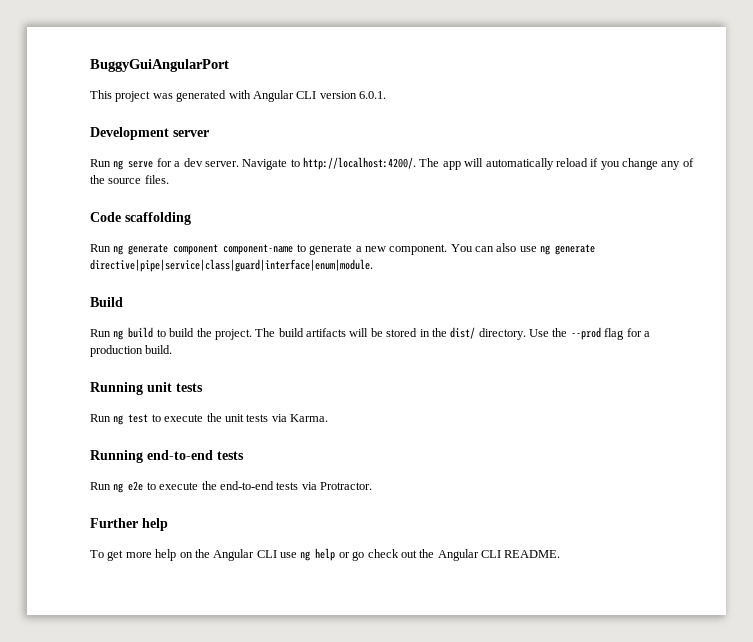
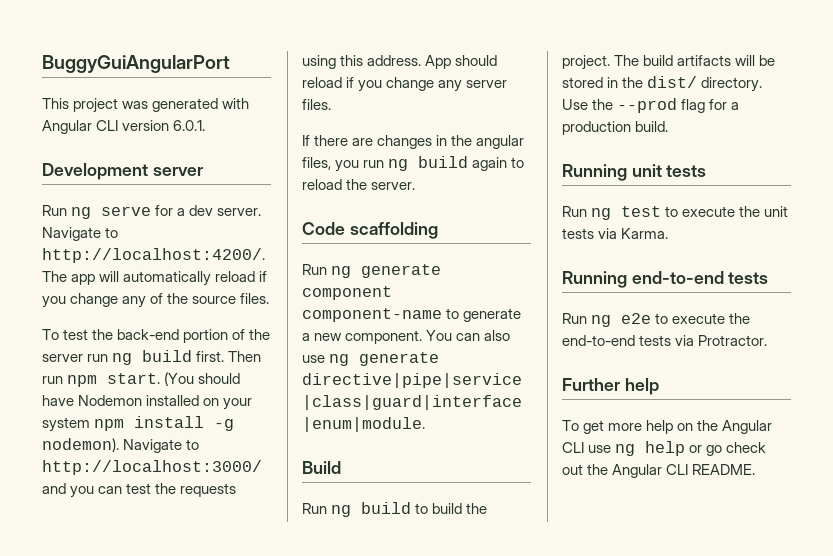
+ To test the back-end portion of the server run ng build first. Then run npm start. (You should have Nodemon installed on your system npm install -g nodemon). Navigate to http://localhost:3000/ and you can test the requests using this address. App should reload if you change any server files.
+ If there are changes in the angular files, you run ng build again to reload the server.

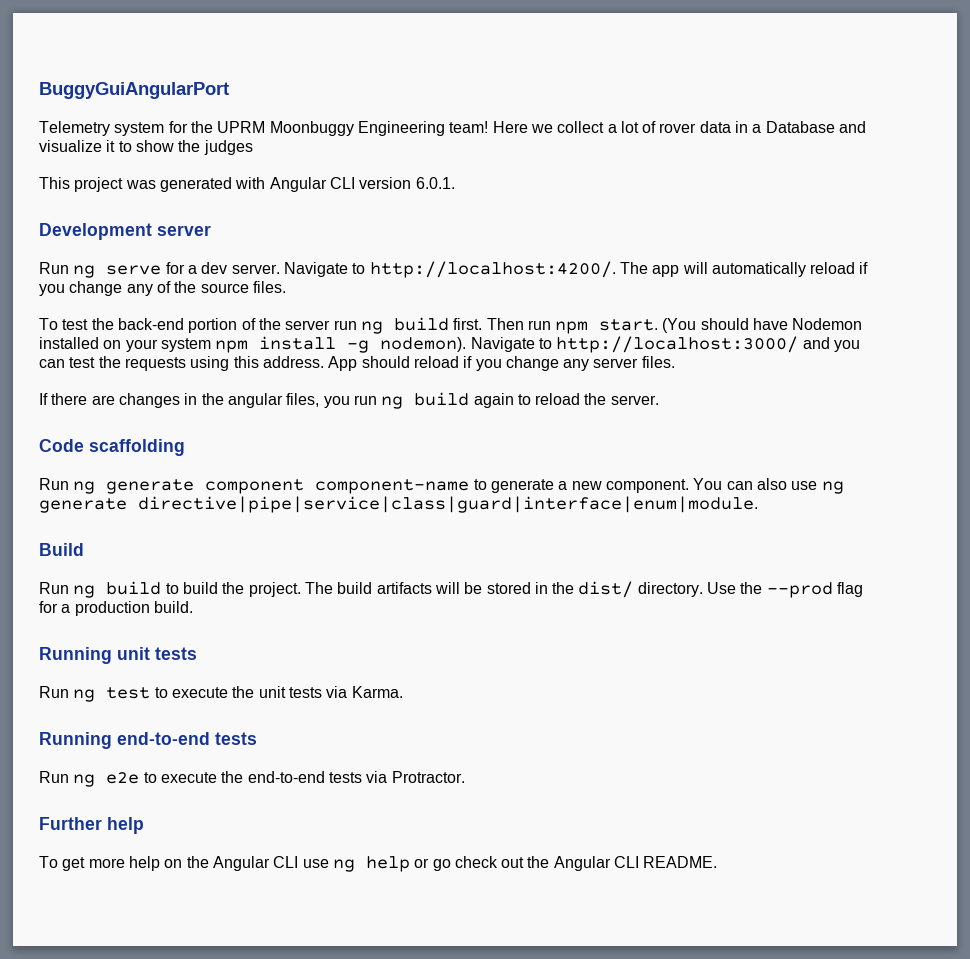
+ Telemetry system for the UPRM Moonbuggy Engineering team! Here we collect a lot of rover data in a Database and visualize it to show the judges

